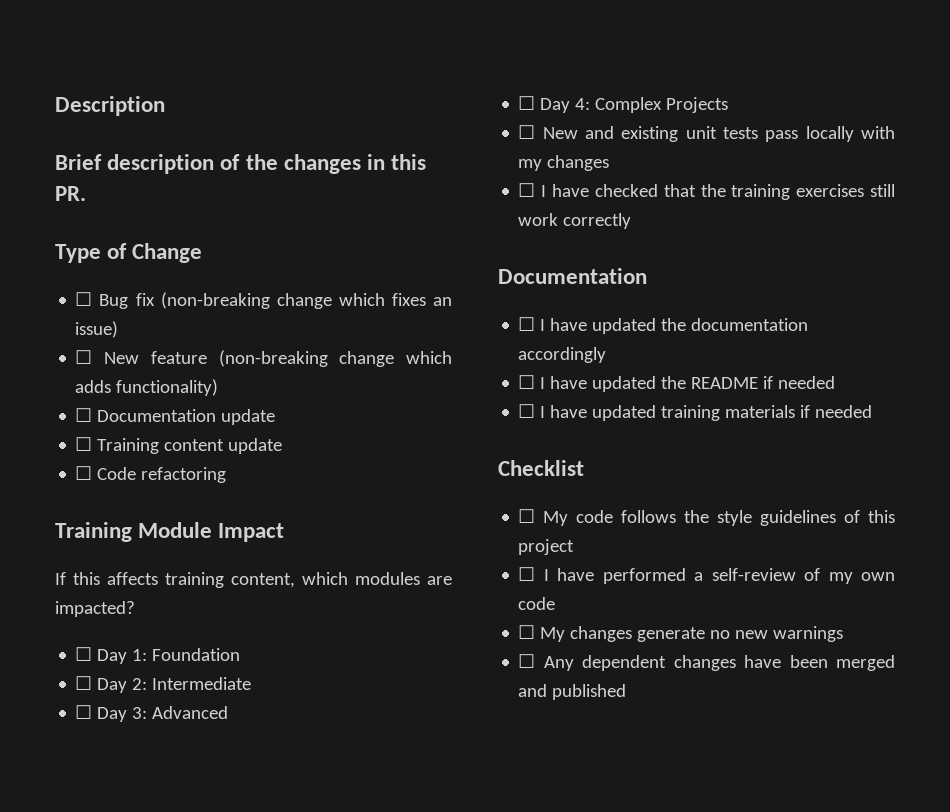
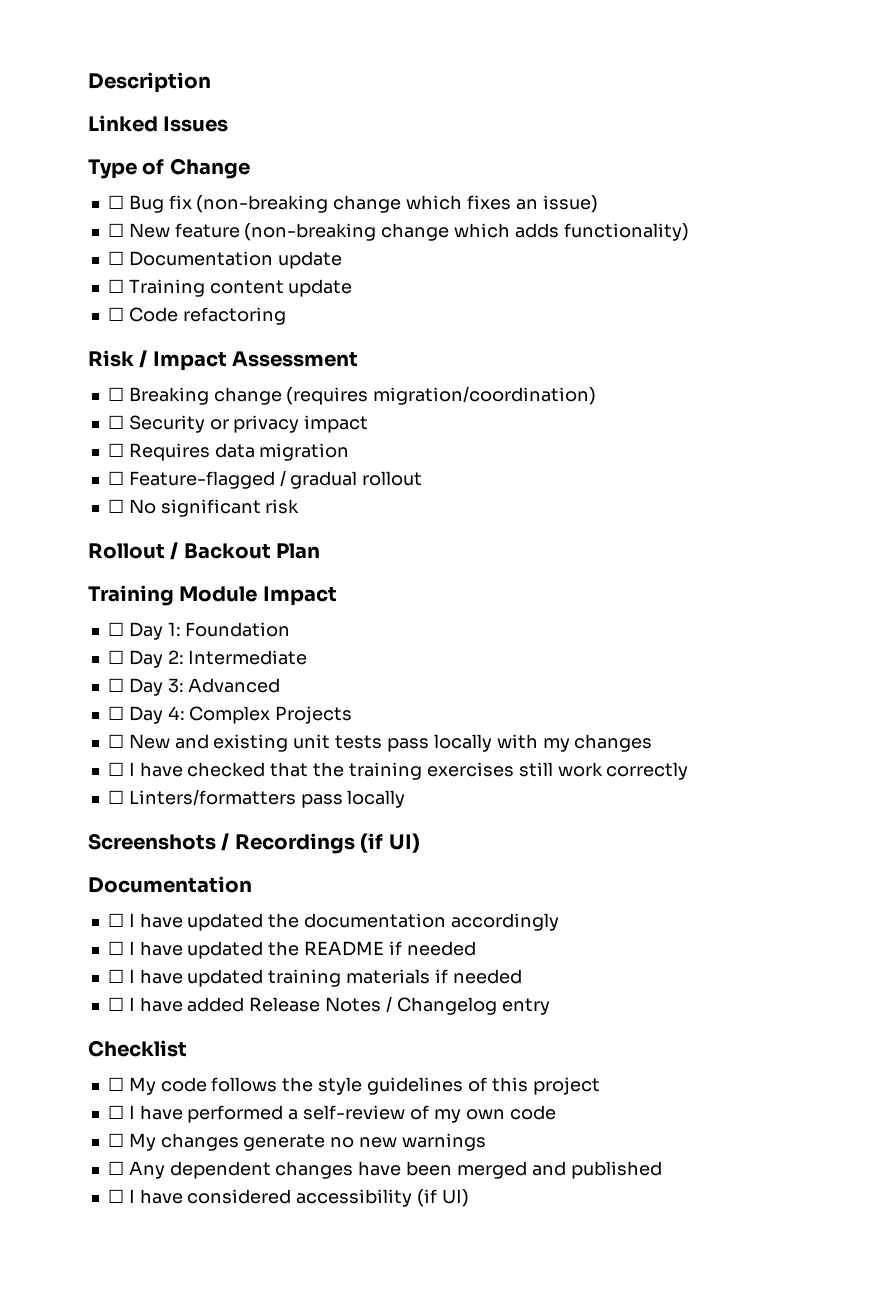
- Brief description of the changes in this PR.
+ Linked Issues
+ Risk / Impact Assessment
+ ☐ Breaking change (requires migration/coordination)
+ ☐ Security or privacy impact
+ ☐ Requires data migration
+ ☐ Feature-flagged / gradual rollout
+ ☐ No significant risk
+ Rollout / Backout Plan
  Training Module Impact
- If this affects training content, which modules are impacted?
+ ☐ Linters/formatters pass locally
+ Screenshots / Recordings (if UI)
+ ☐ I have added Release Notes / Changelog entry
+ ☐ I have considered accessibility (if UI)

